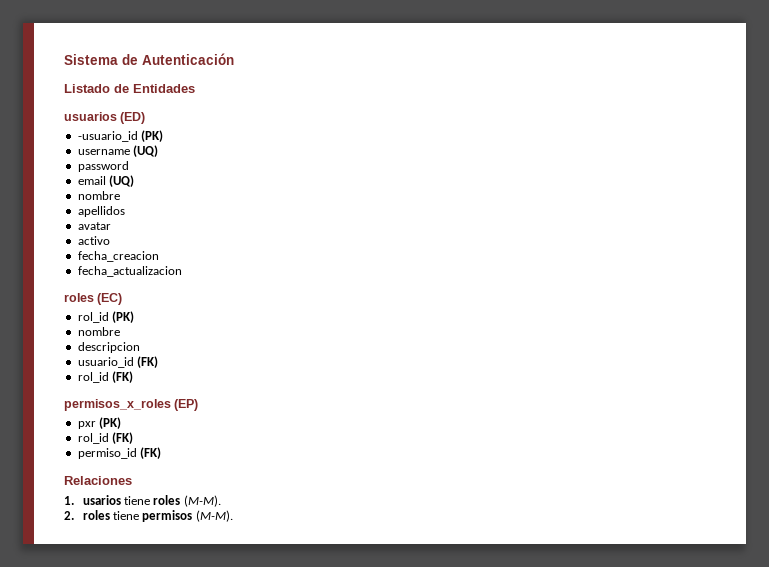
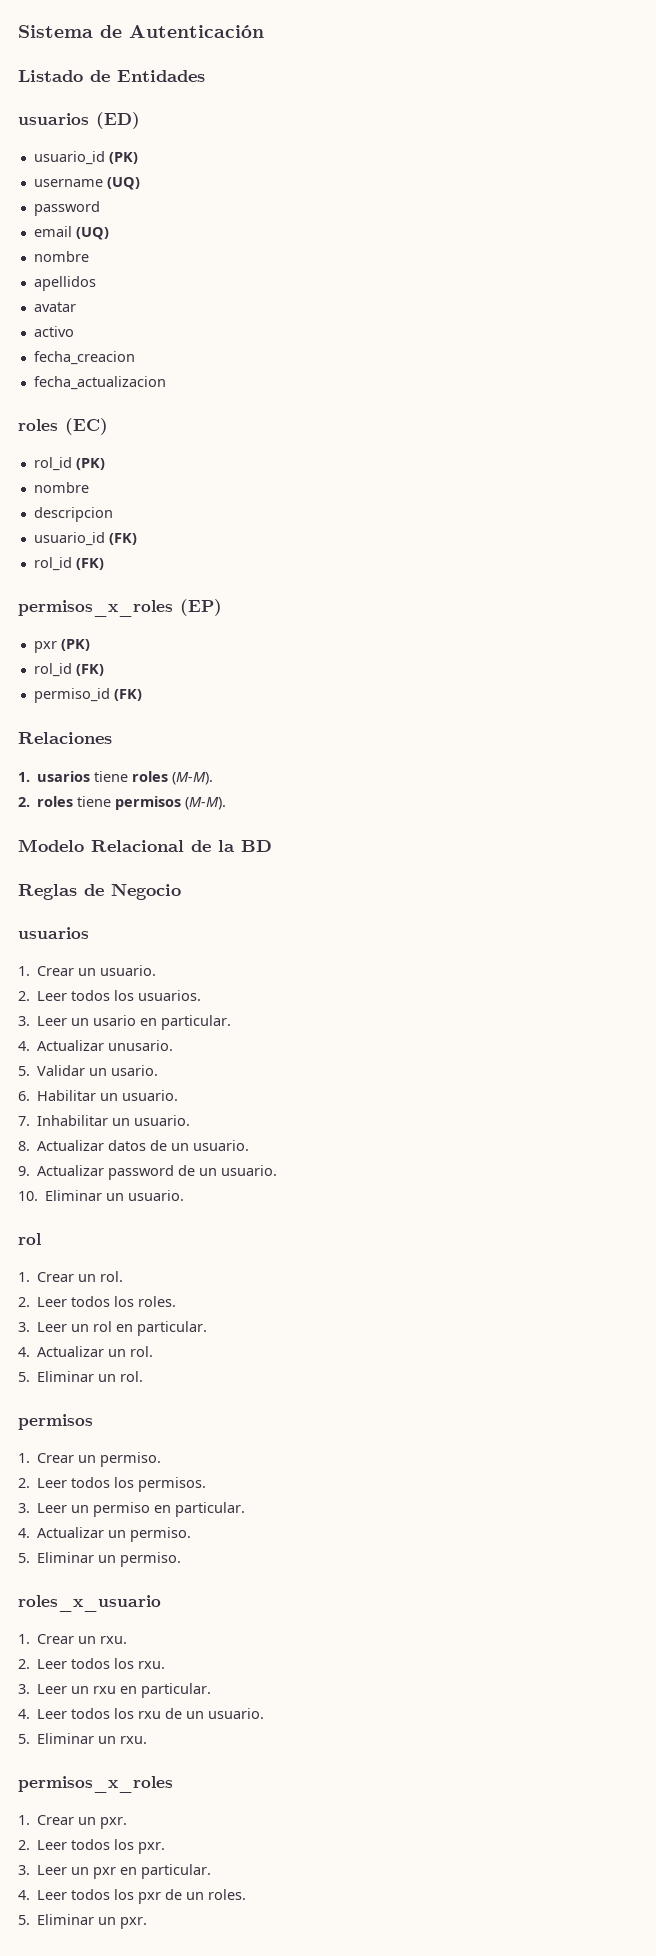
- -usuario_id (PK)
+ usuario_id (PK)
+ Modelo Relacional de la BD
+ Reglas de Negocio
+ usuarios
+ 1. Crear un usuario.
+ 2. Leer todos los usuarios.
+ 3. Leer un usario en particular.
+ 4. Actualizar unusario.
+ 5. Validar un usario.
+ 6. Habilitar un usuario.
+ 7. Inhabilitar un usuario.
+ 8. Actualizar datos de un usuario.
+ 9. Actualizar password de un usuario.
+ 10. Eliminar un usuario.
+ rol
+ 1. Crear un rol.
+ 2. Leer todos los roles.
+ 3. Leer un rol en particular.
+ 4. Actualizar un rol.
+ 5. Eliminar un rol.
+ permisos
+ 1. Crear un permiso.
+ 2. Leer todos los permisos.
+ 3. Leer un permiso en particular.
+ 4. Actualizar un permiso.
+ 5. Eliminar un permiso.
+ roles_x_usuario
+ 1. Crear un rxu.
+ 2. Leer todos los rxu.
+ 3. Leer un rxu en particular.
+ 4. Leer todos los rxu de un usuario.
+ 5. Eliminar un rxu.
+ permisos_x_roles
+ 1. Crear un pxr.
+ 2. Leer todos los pxr.
+ 3. Leer un pxr en particular.
+ 4. Leer todos los pxr de un roles.
+ 5. Eliminar un pxr.

